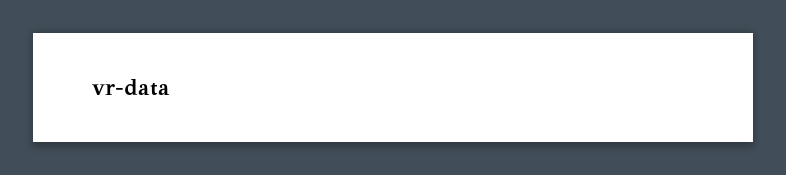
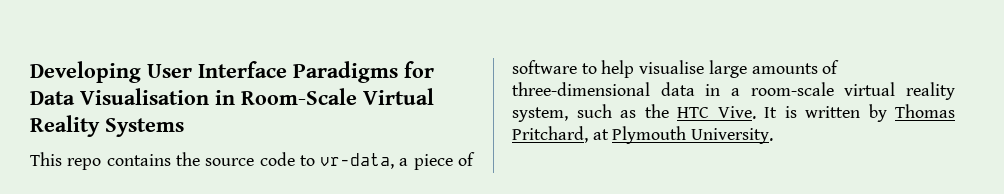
- vr-data
+ Developing User Interface Paradigms for Data Visualisation in Room-Scale Virtual Reality Systems
+ This repo contains the source code to vr-data, a piece of software to help visualise large amounts of three-dimensional data in a room-scale virtual reality system, such as the HTC Vive. It is written by Thomas Pritchard, at Plymouth University.

